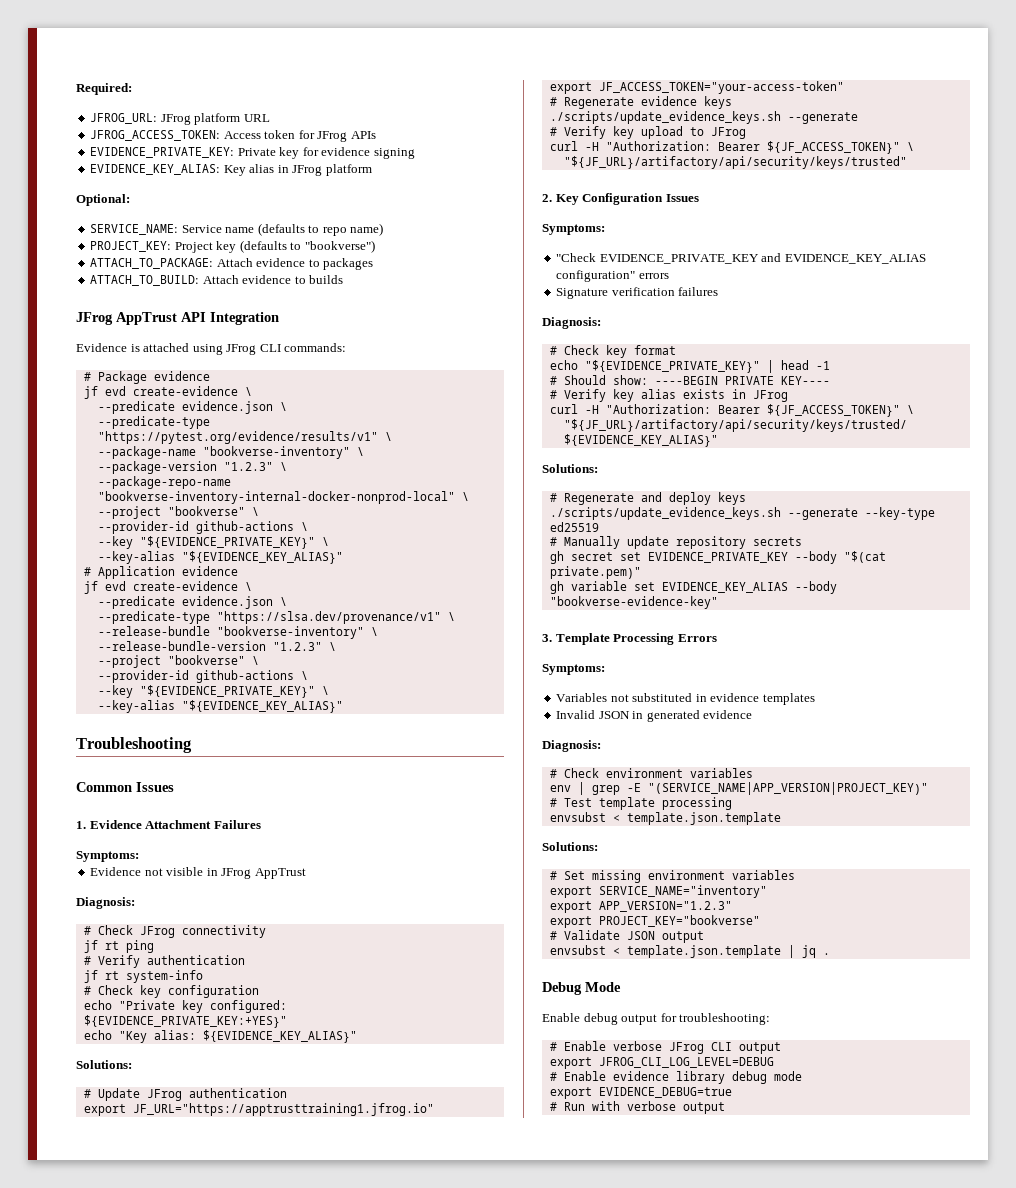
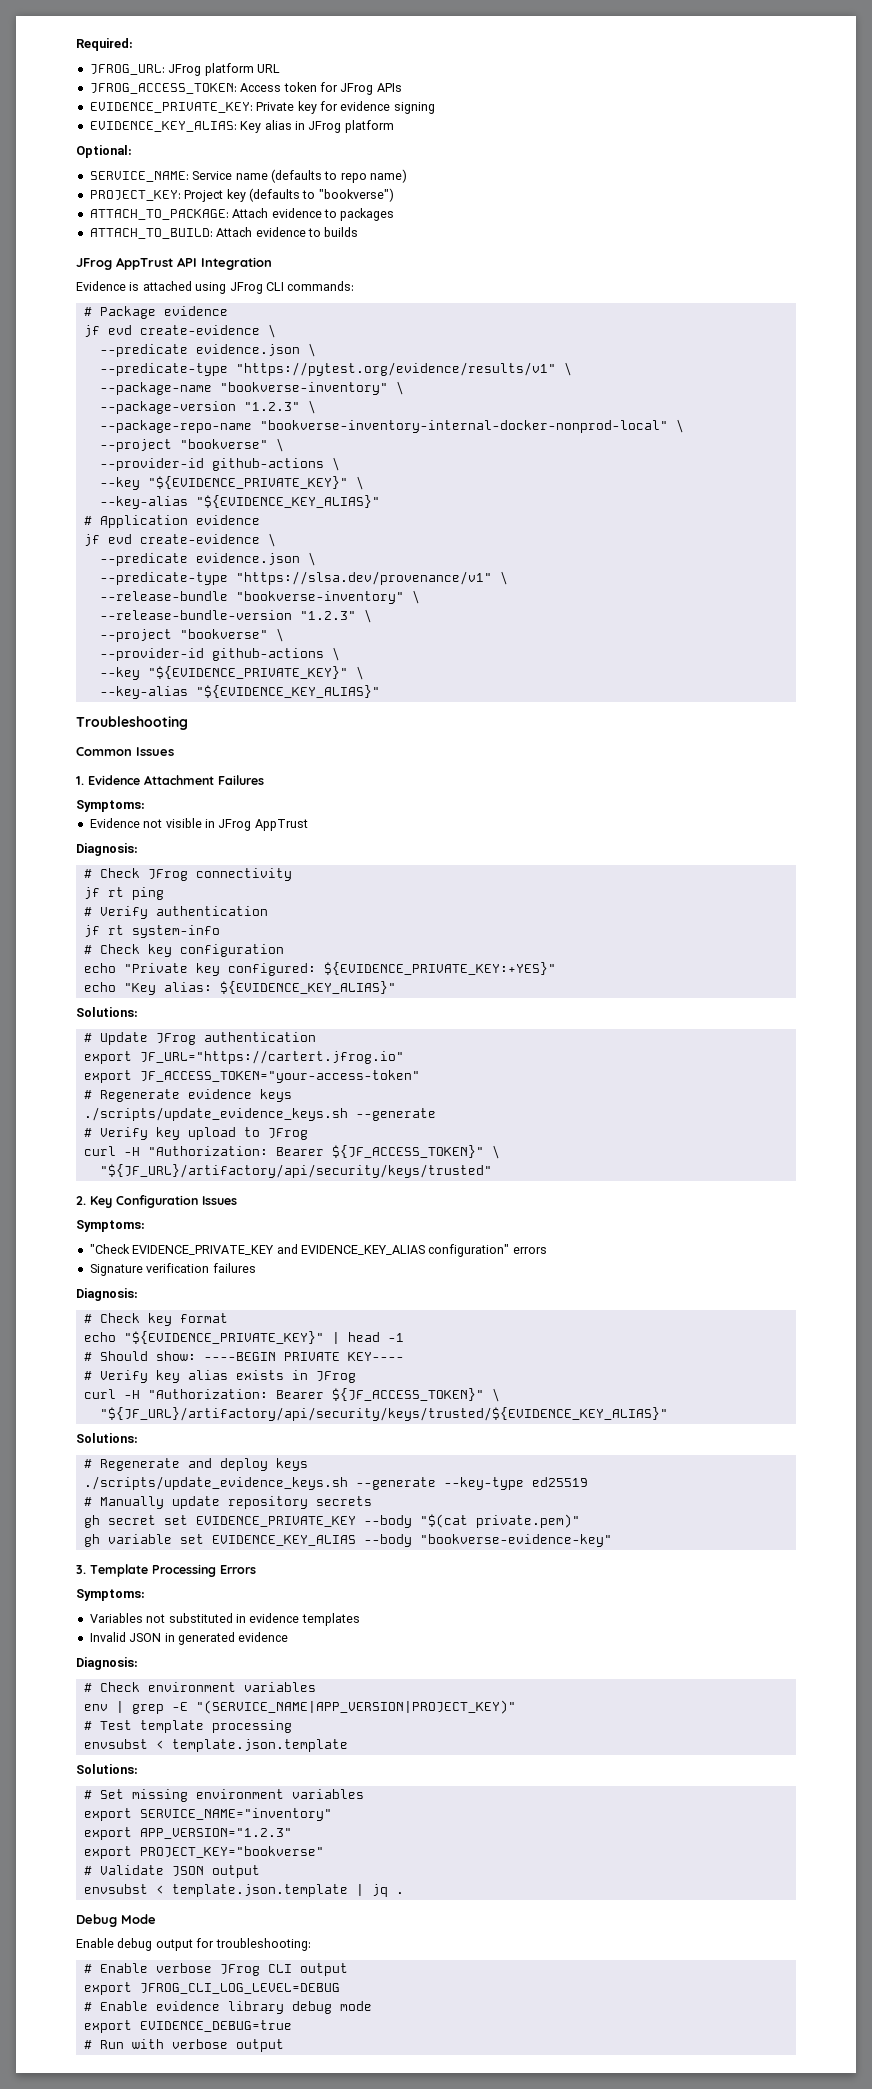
- export JF_URL="https://apptrusttraining1.jfrog.io"
+ export JF_URL="https://cartert.jfrog.io"

